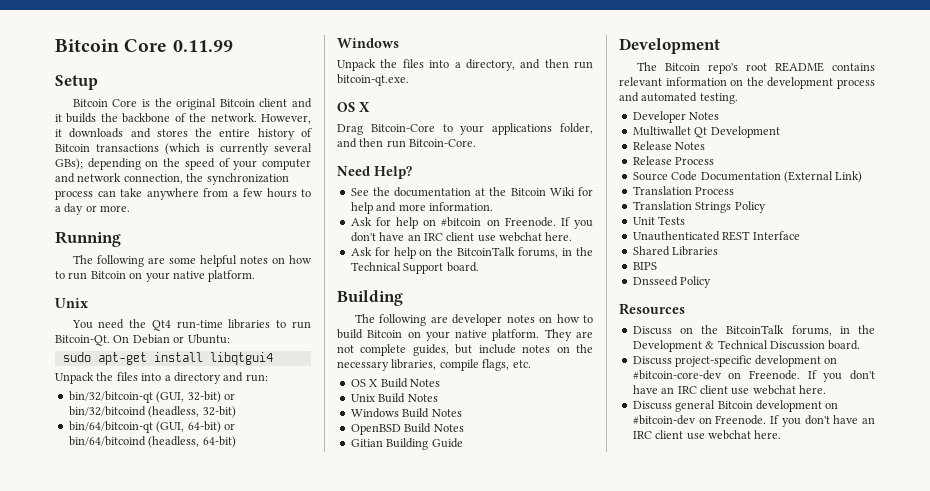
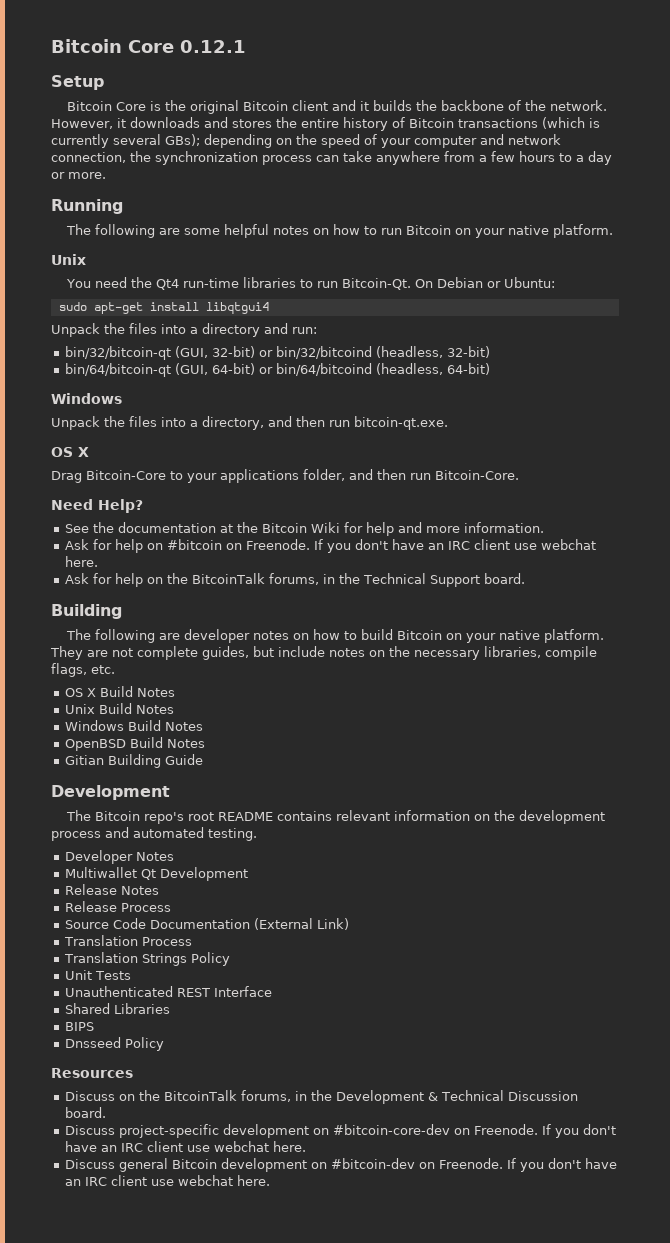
- Bitcoin Core 0.11.99
+ Bitcoin Core 0.12.1

